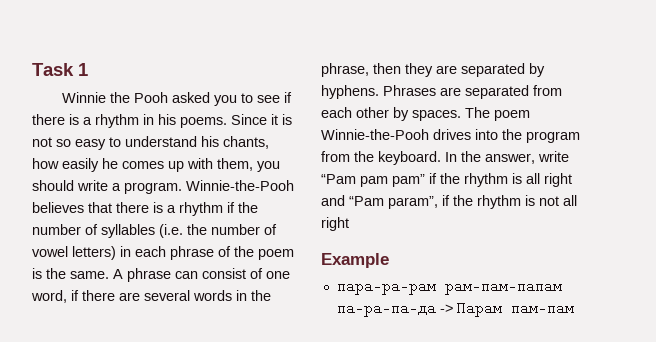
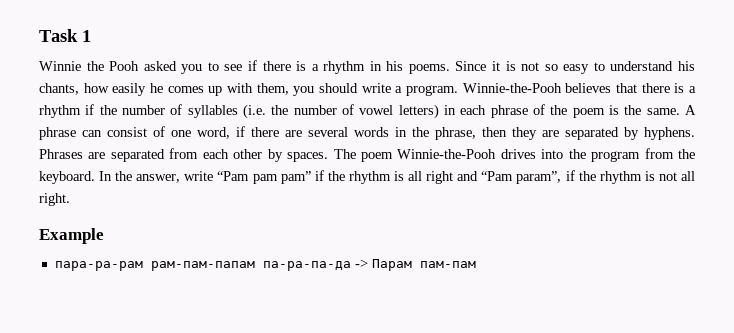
- In the answer, write “Pam pam pam” if the rhythm is all right and “Pam param”, if the rhythm is not all right
+ In the answer, write “Pam pam pam” if the rhythm is all right and “Pam param”, if the rhythm is not all right.

